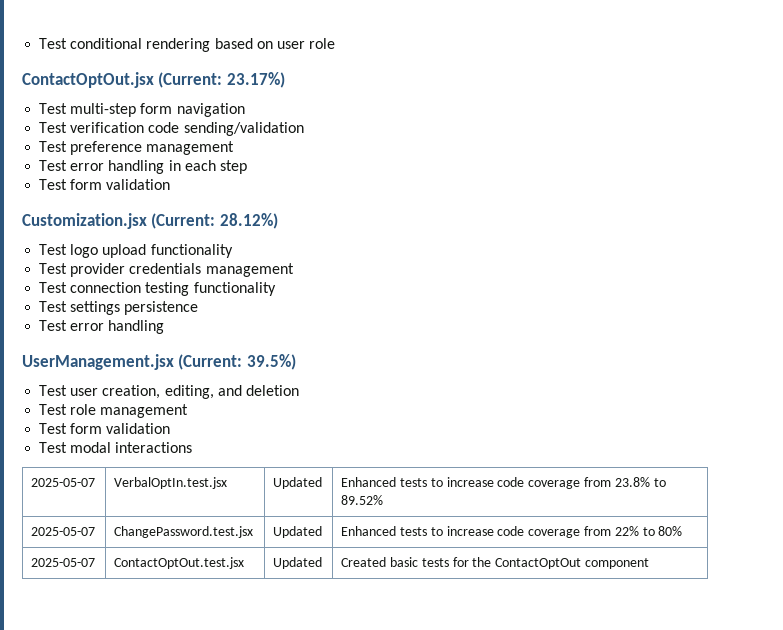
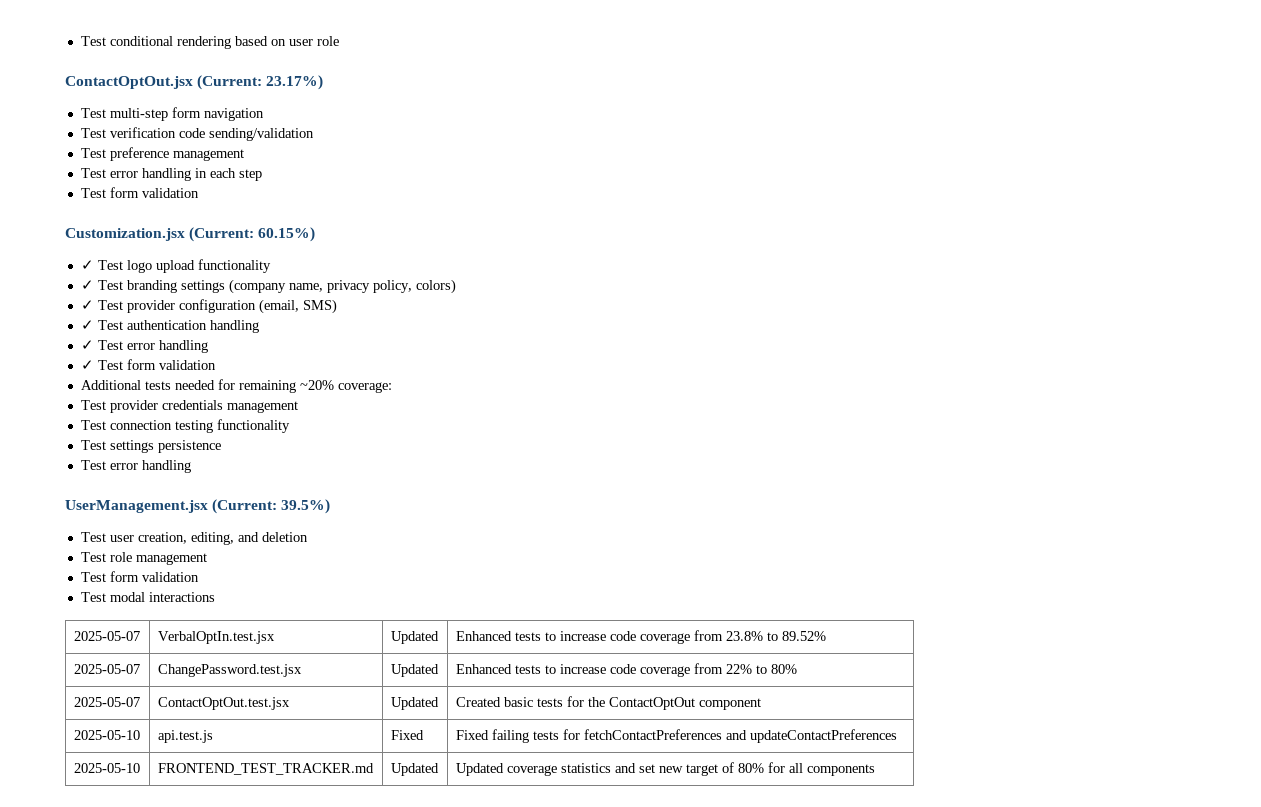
- Customization.jsx (Current: 28.12%)
- Test logo upload functionality
+ Customization.jsx (Current: 60.15%)
+ ✓ Test logo upload functionality
+ ✓ Test branding settings (company name, privacy policy, colors)
+ ✓ Test provider configuration (email, SMS)
+ ✓ Test authentication handling
+ ✓ Test error handling
+ ✓ Test form validation
+ Additional tests needed for remaining ~20% coverage:
+ 2025-05-10 | api.test.js | Fixed | Fixed failing tests for fetchContactPreferences and updateContactPreferences
+ 2025-05-10 | FRONTEND_TEST_TRACKER.md | Updated | Updated coverage statistics and set new target of 80% for all components

